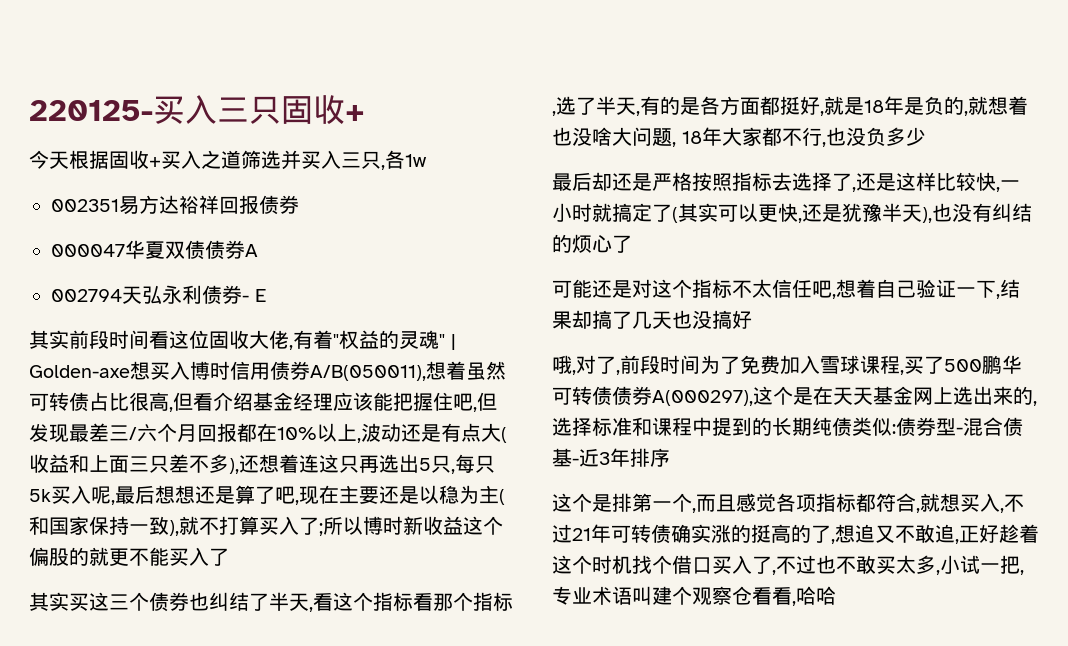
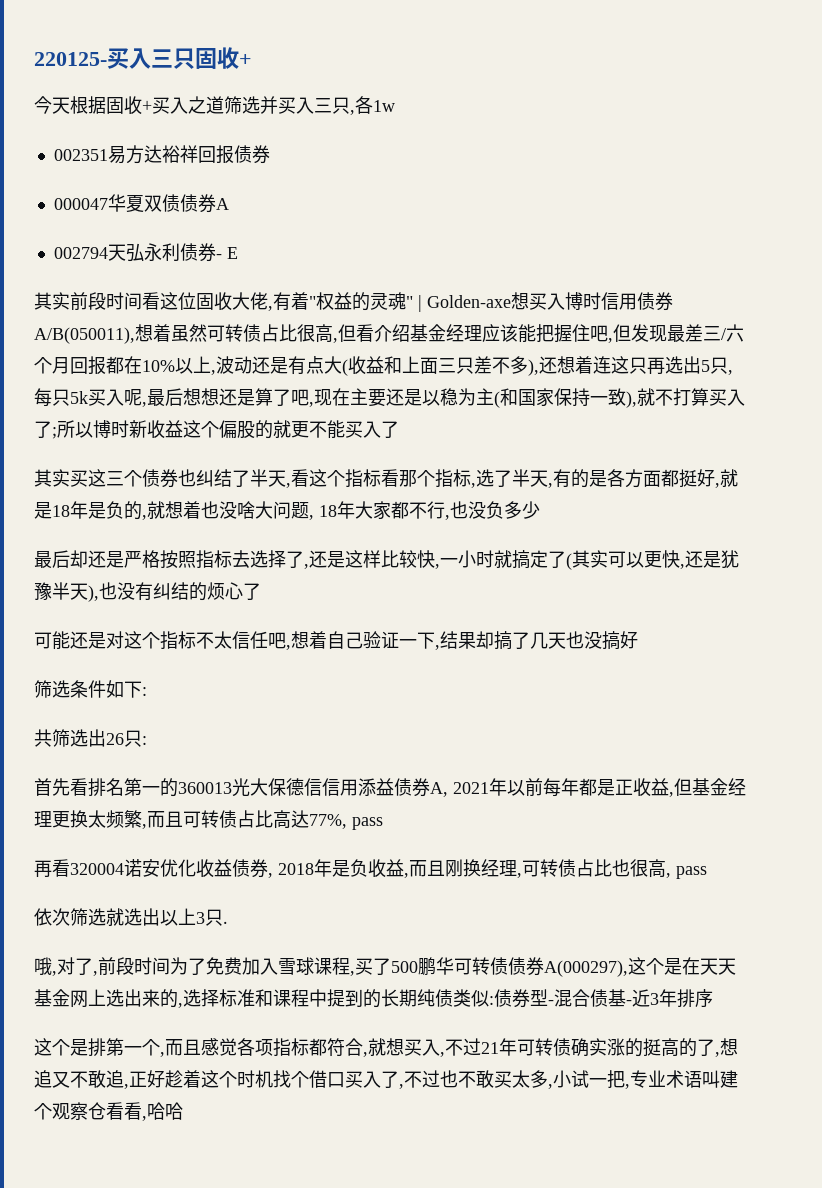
+ 筛选条件如下:
+ 共筛选出26只:
+ 首先看排名第一的360013光大保德信信用添益债券A, 2021年以前每年都是正收益,但基金经理更换太频繁,而且可转债占比高达77%, pass
+ 再看320004诺安优化收益债券, 2018年是负收益,而且刚换经理,可转债占比也很高, pass
+ 依次筛选就选出以上3只.

